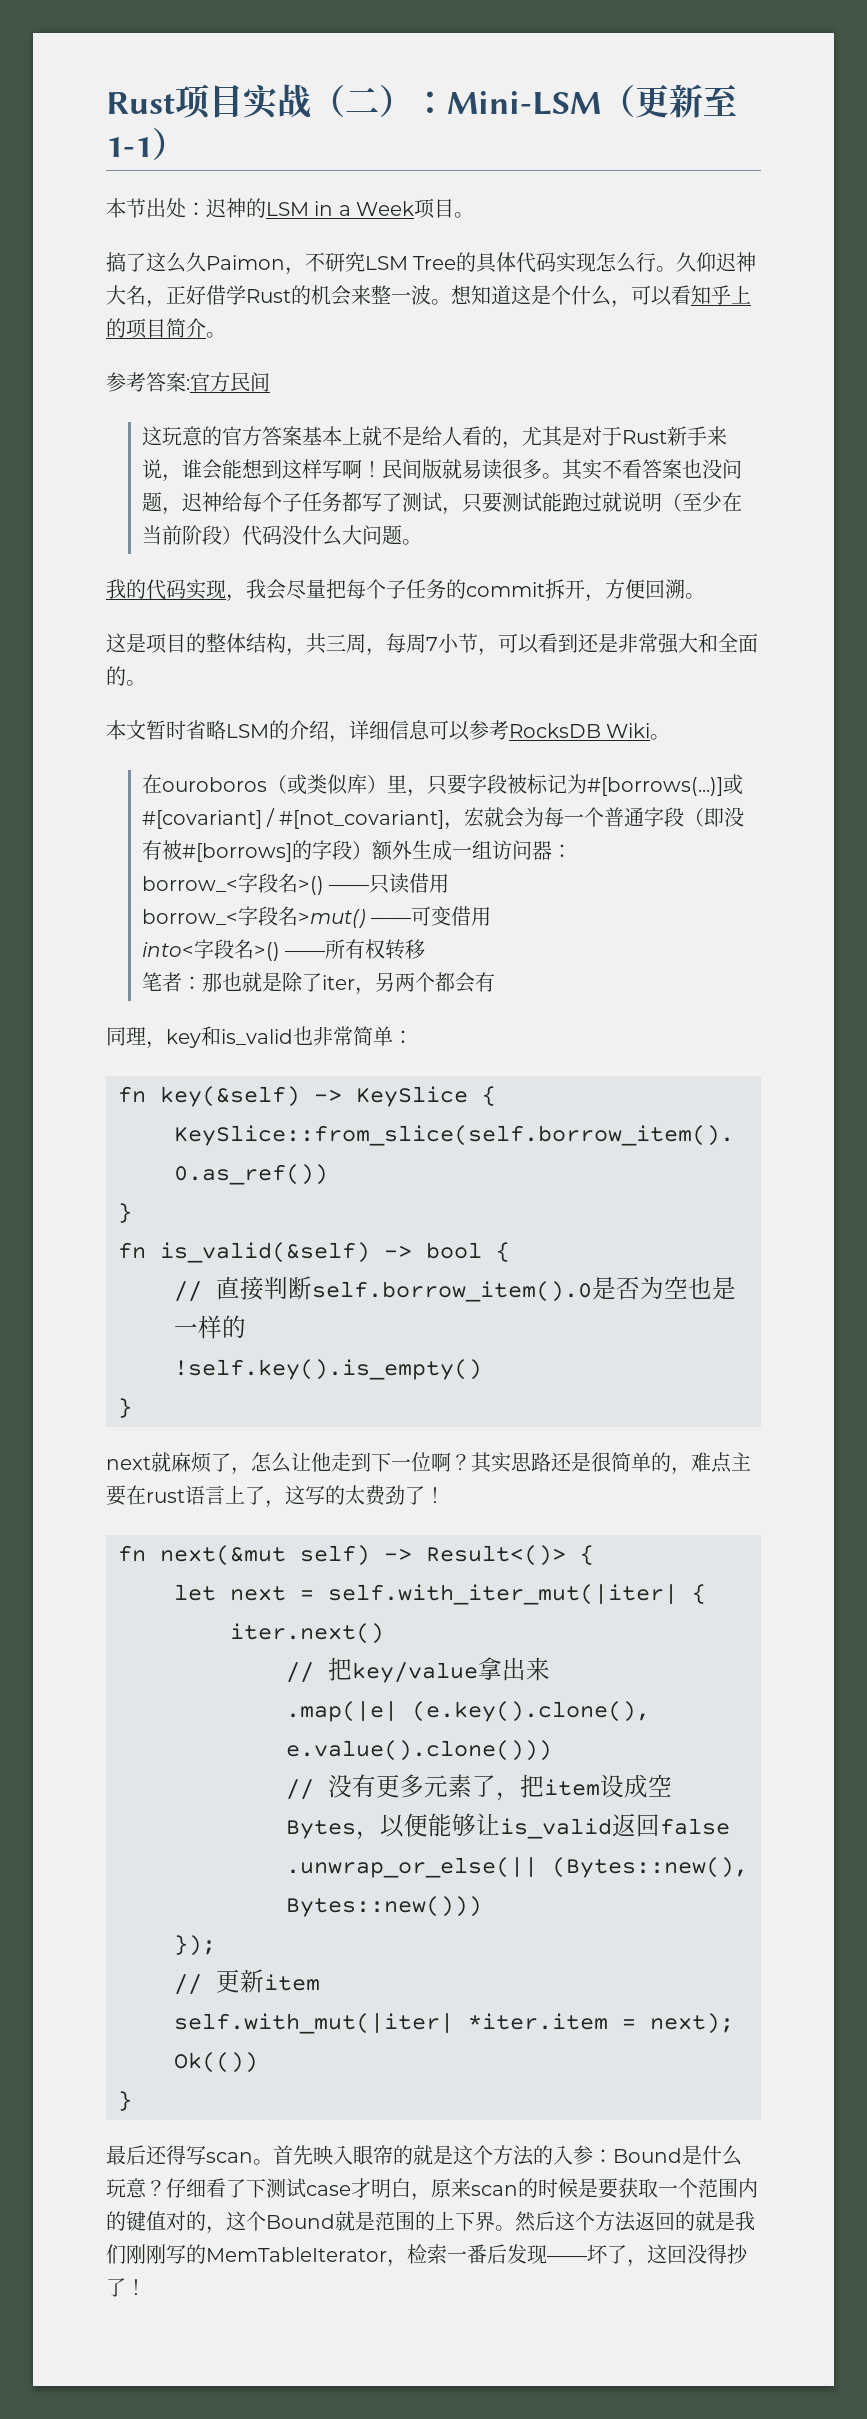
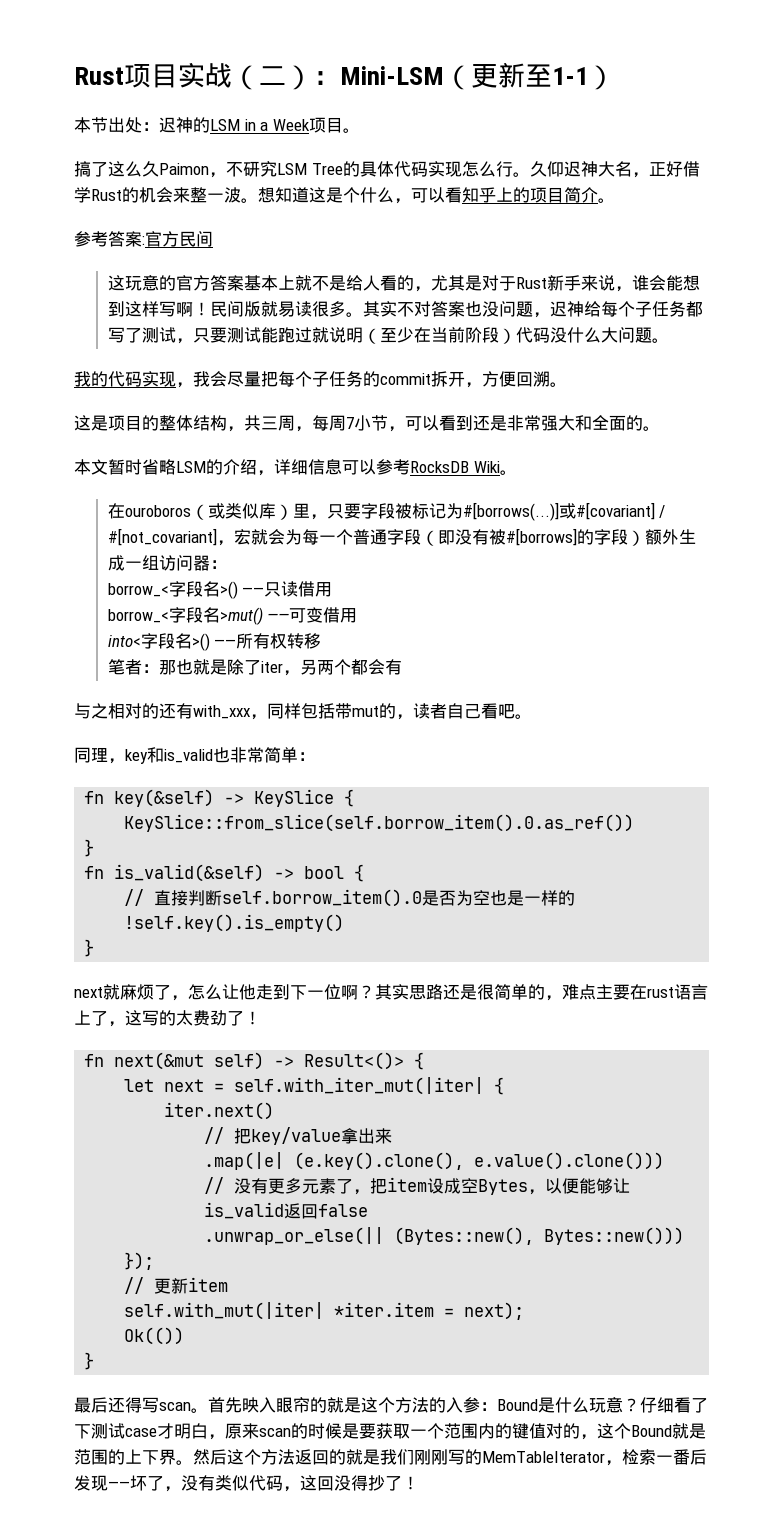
- 其实不看答案也没问题，迟神给每个子任务都写了测试，只要测试能跑过就说明（至少在当前阶段）代码没什么大问题。
+ 其实不对答案也没问题，迟神给每个子任务都写了测试，只要测试能跑过就说明（至少在当前阶段）代码没什么大问题。
+ 与之相对的还有with_xxx，同样包括带mut的，读者自己看吧。
- 然后这个方法返回的就是我们刚刚写的MemTableIterator，检索一番后发现——坏了，这回没得抄了！
+ 然后这个方法返回的就是我们刚刚写的MemTableIterator，检索一番后发现——坏了，没有类似代码，这回没得抄了！

